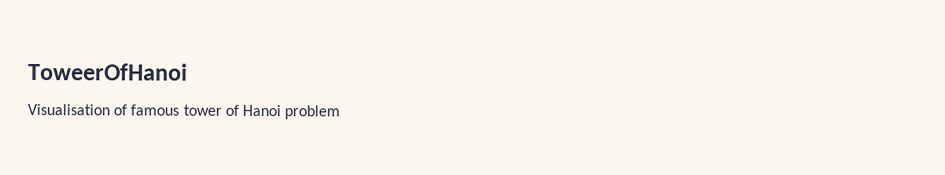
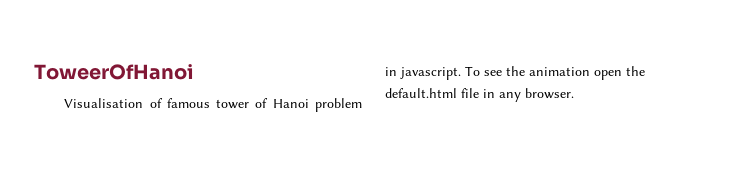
- Visualisation of famous tower of Hanoi problem
+ Visualisation of famous tower of Hanoi problem in javascript. To see the animation open the default.html file in any browser.

